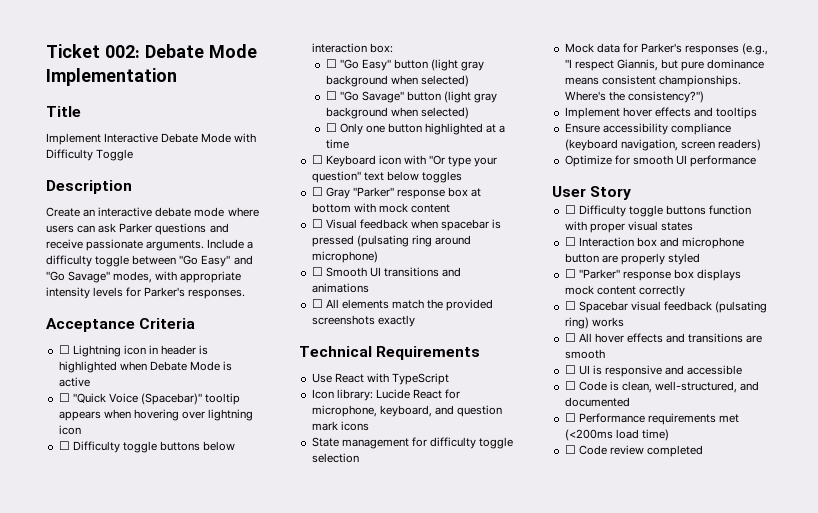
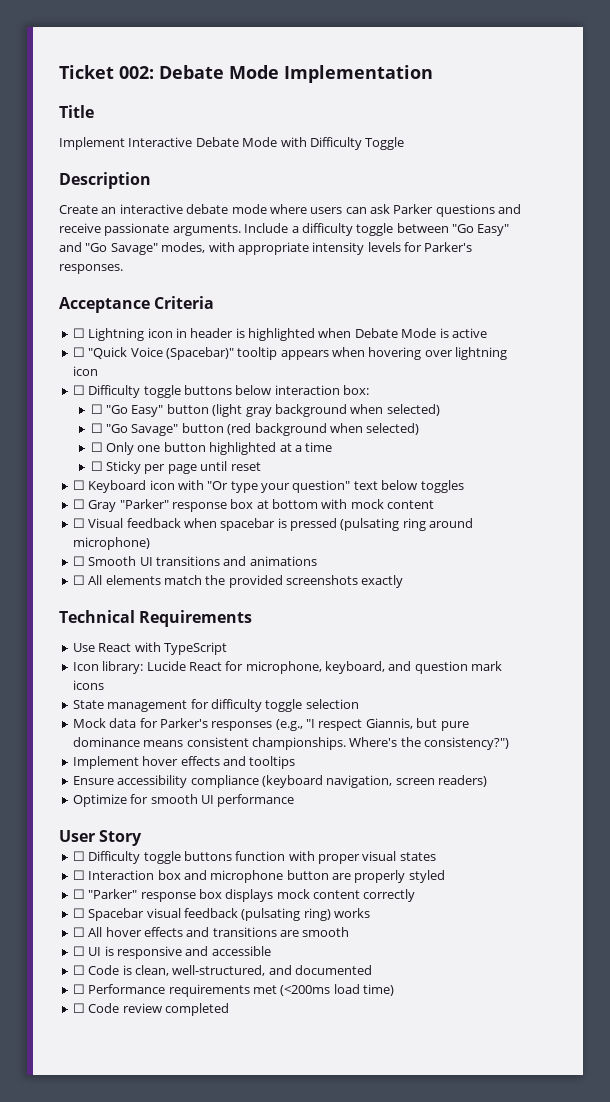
- ☐ "Go Savage" button (light gray background when selected)
+ ☐ "Go Savage" button (red background when selected)
+ ☐ Sticky per page until reset

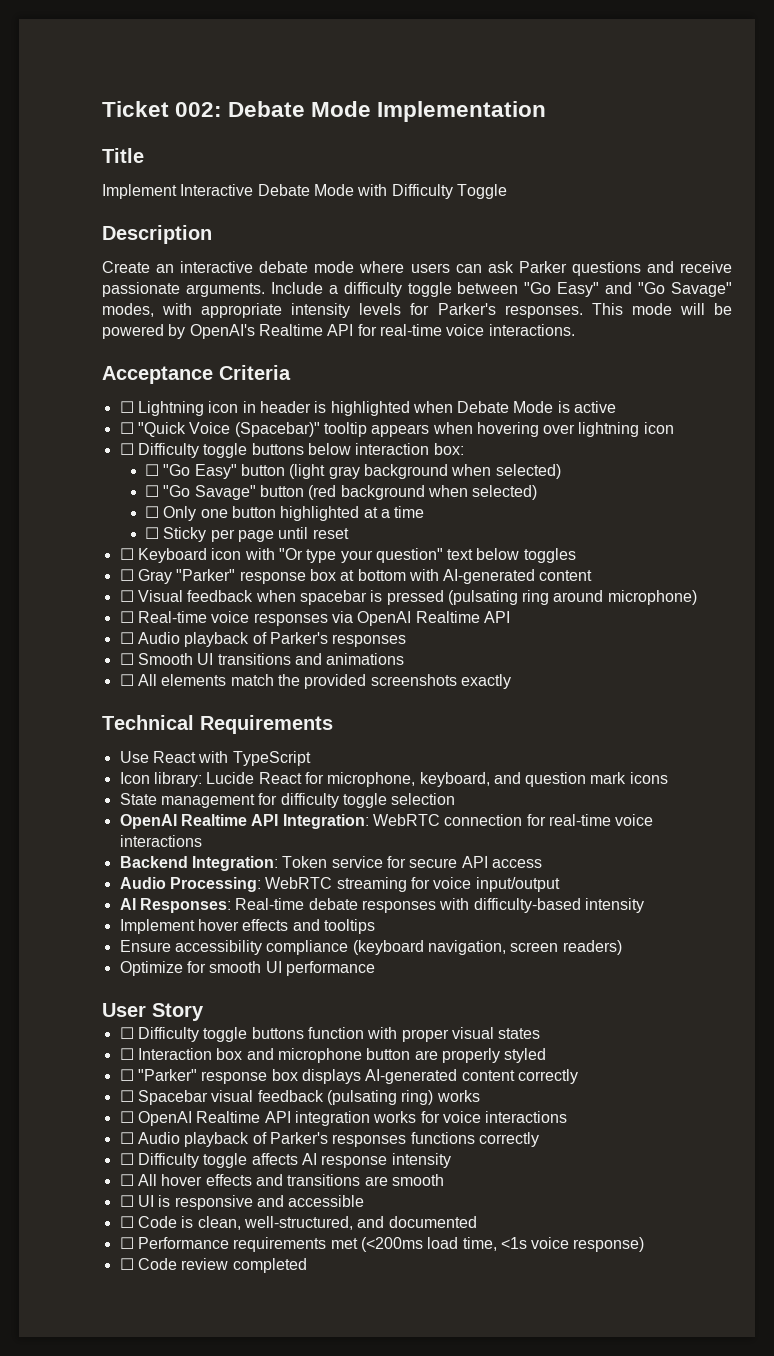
+ This mode will be powered by OpenAI's Realtime API for real-time voice interactions.
- ☐ Gray "Parker" response box at bottom with mock content
+ ☐ Gray "Parker" response box at bottom with AI-generated content
+ ☐ Real-time voice responses via OpenAI Realtime API
+ ☐ Audio playback of Parker's responses
- Mock data for Parker's responses (e.g., "I respect Giannis, but pure dominance means consistent championships. Where's the consistency?")
+ OpenAI Realtime API Integration: WebRTC connection for real-time voice interactions
+ Backend Integration: Token service for secure API access
+ Audio Processing: WebRTC streaming for voice input/output
+ AI Responses: Real-time debate responses with difficulty-based intensity
- ☐ "Parker" response box displays mock content correctly
+ ☐ "Parker" response box displays AI-generated content correctly
+ ☐ OpenAI Realtime API integration works for voice interactions
+ ☐ Audio playback of Parker's responses functions correctly
+ ☐ Difficulty toggle affects AI response intensity
- ☐ Performance requirements met (<200ms load time)
+ ☐ Performance requirements met (<200ms load time, <1s voice response)

